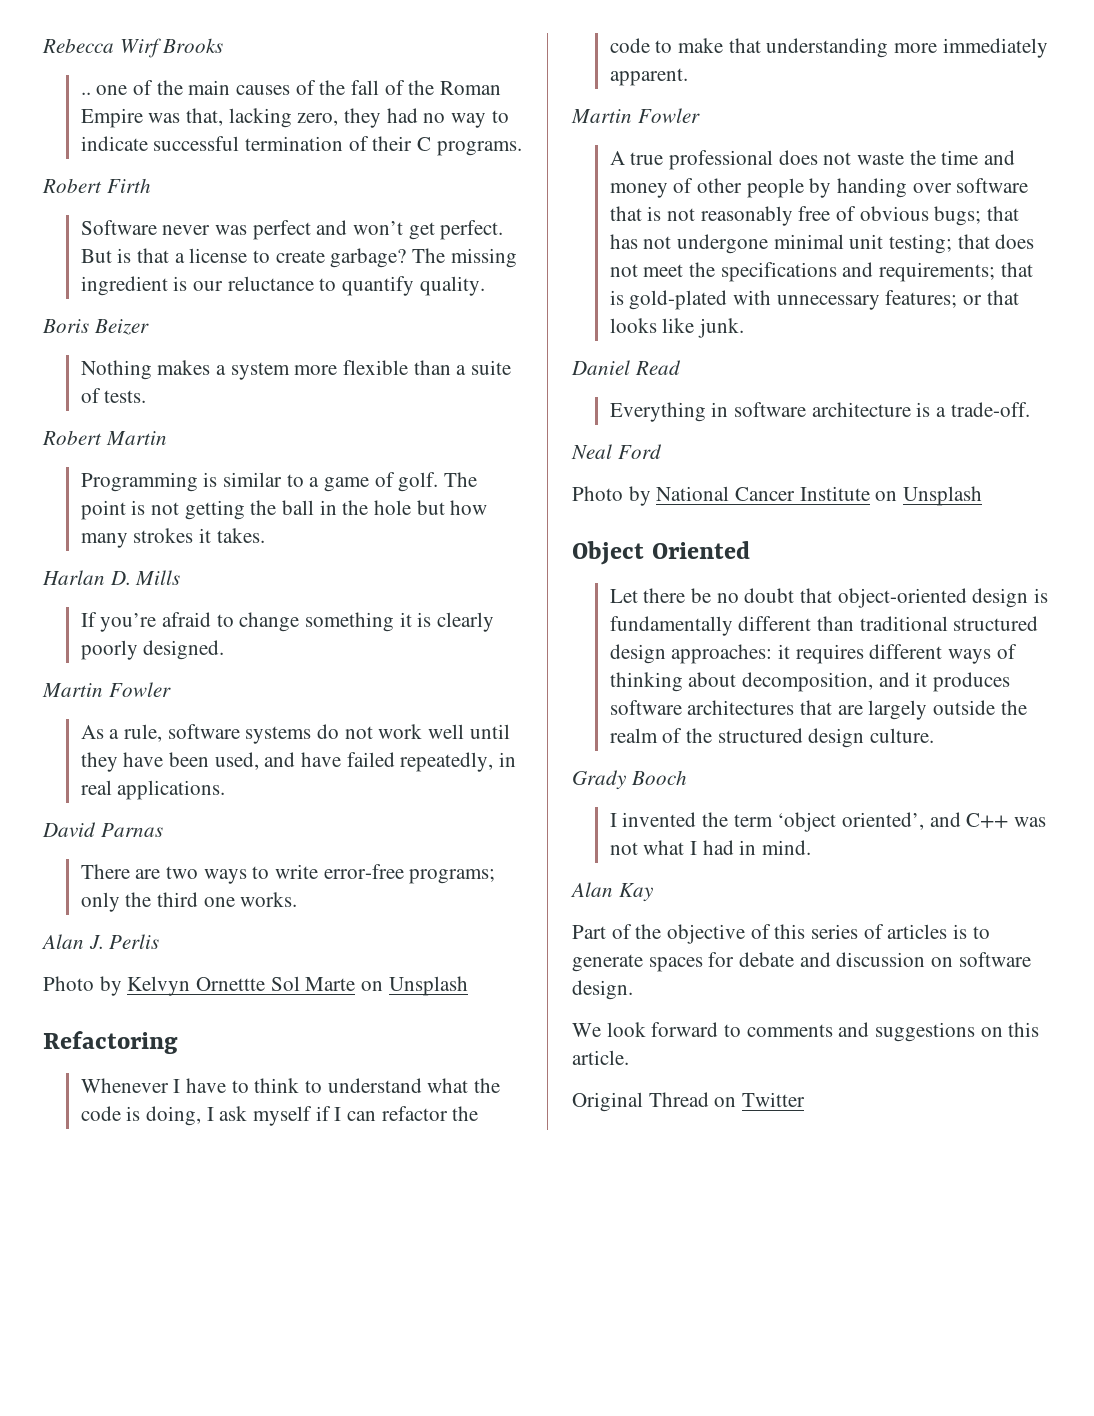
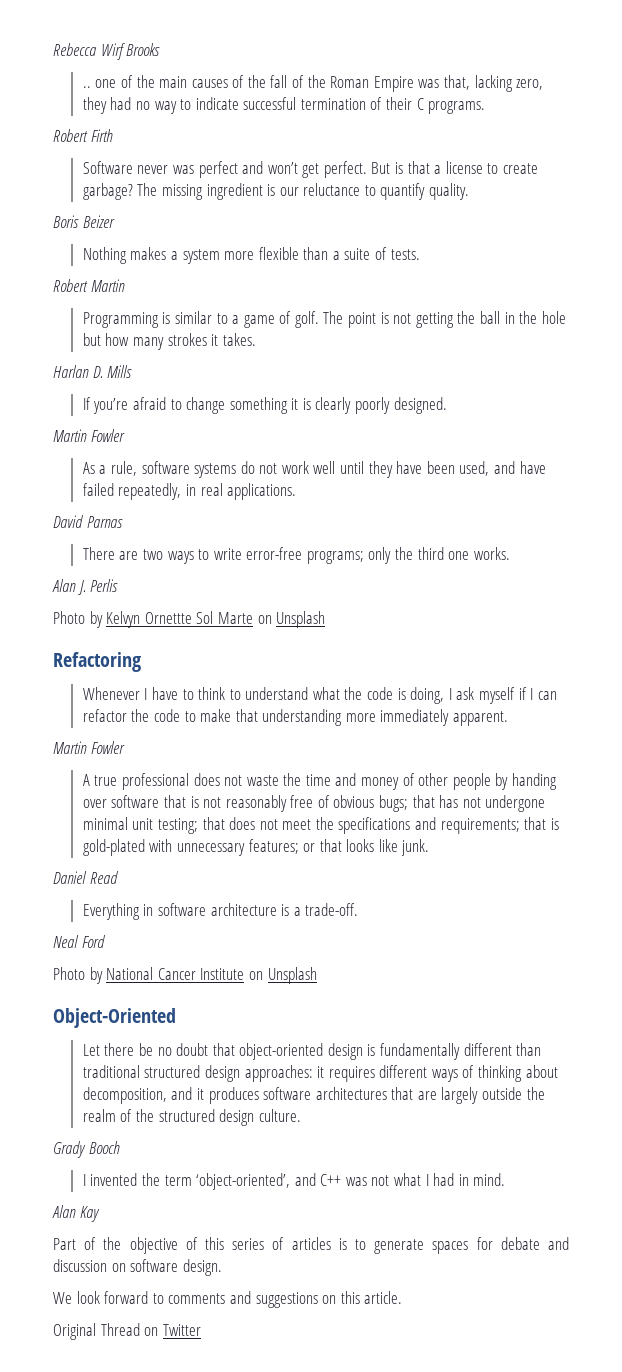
- Object Oriented
+ Object-Oriented
- I invented the term ‘object oriented’, and C++ was not what I had in mind.
+ I invented the term ‘object-oriented’, and C++ was not what I had in mind.

